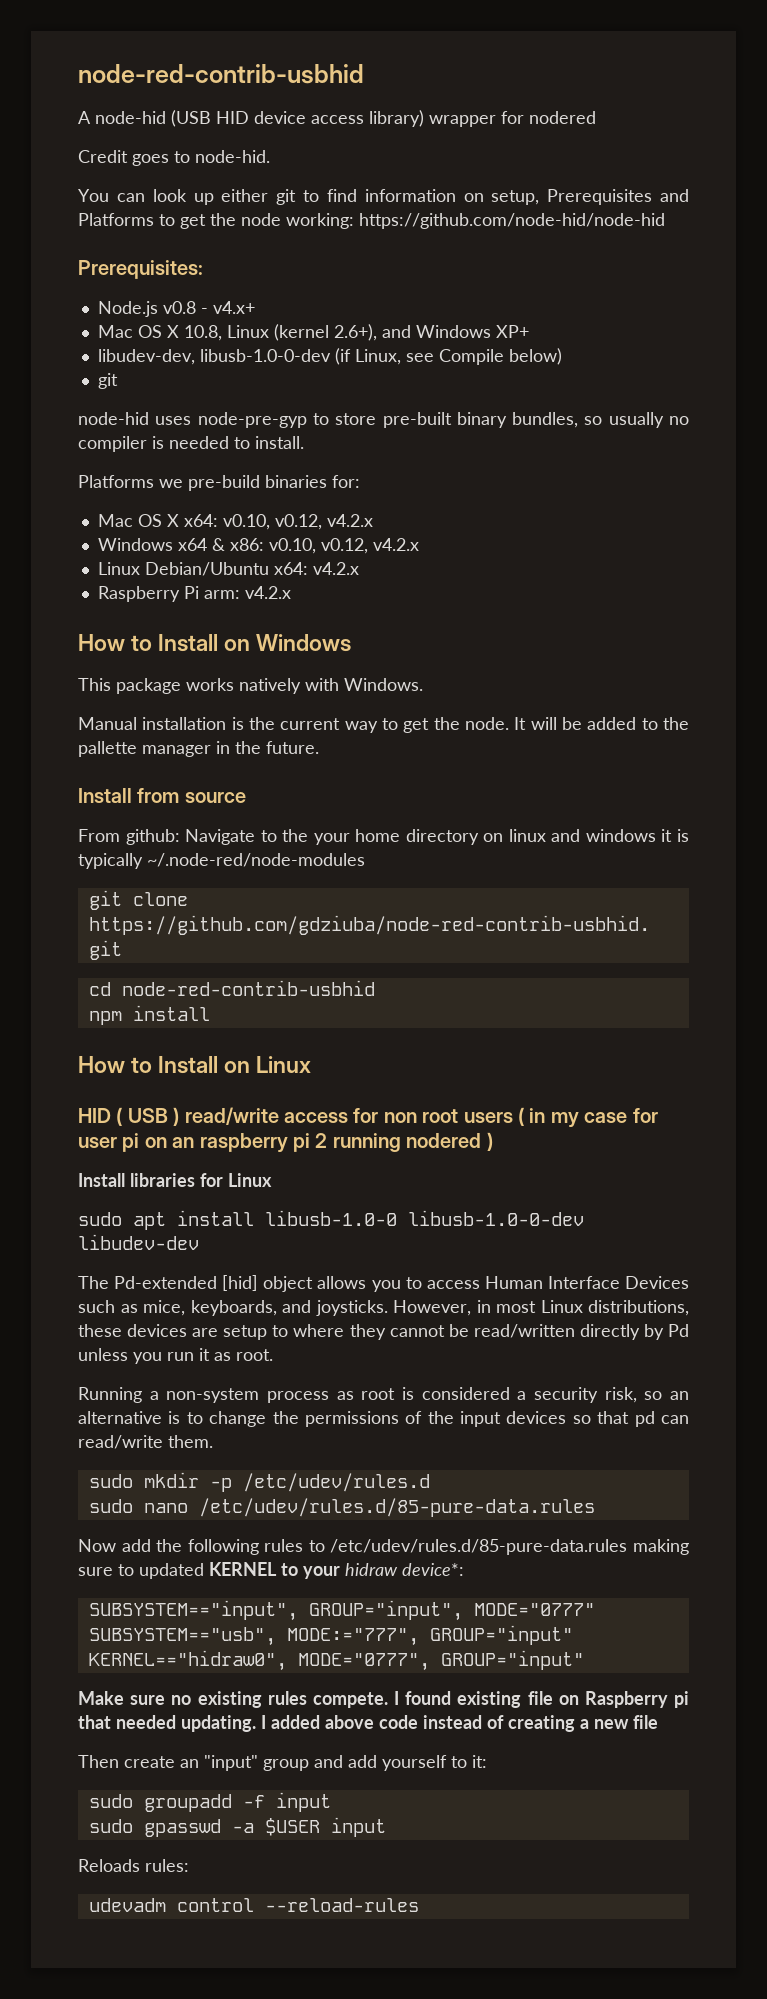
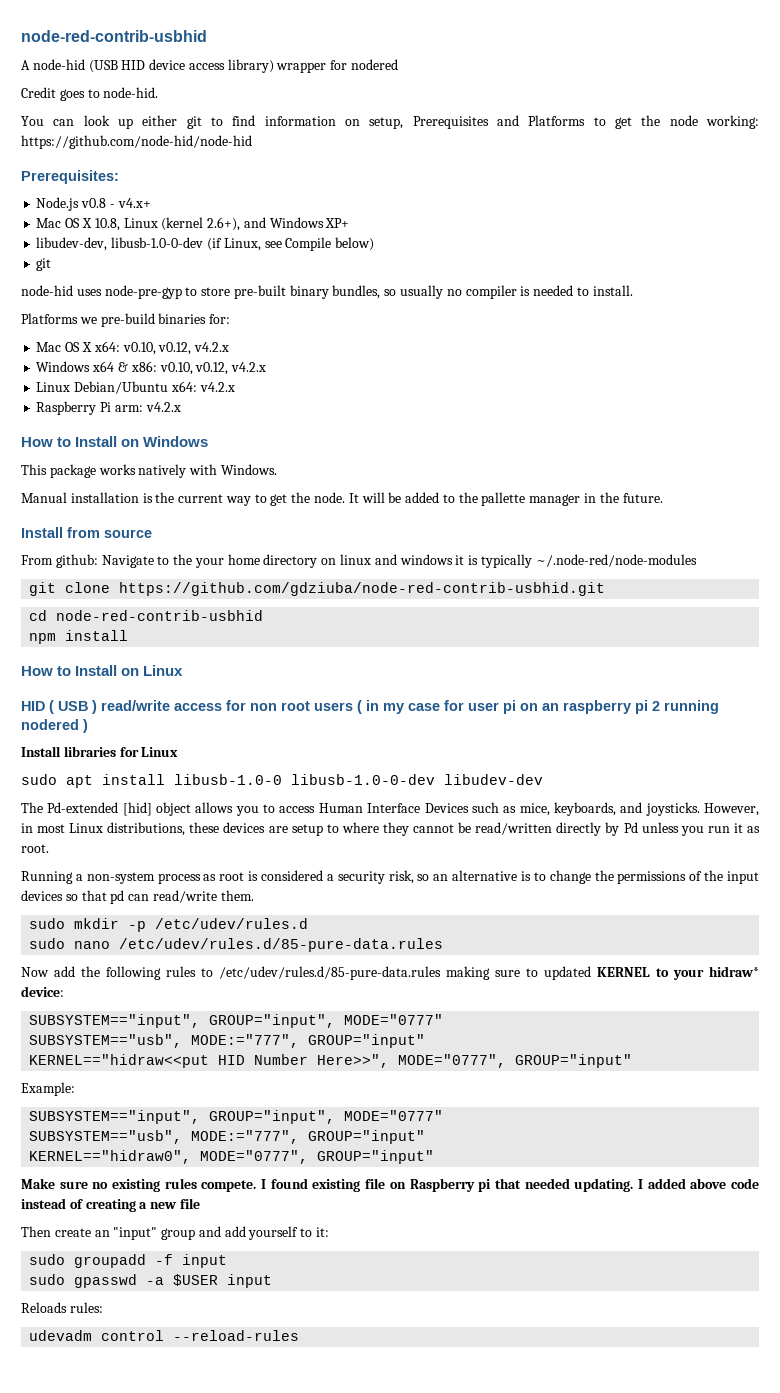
- Now add the following rules to /etc/udev/rules.d/85-pure-data.rules making sure to updated KERNEL to your hidraw device*:
+ Now add the following rules to /etc/udev/rules.d/85-pure-data.rules making sure to updated KERNEL to your hidraw* device:
+ SUBSYSTEM=="input", GROUP="input", MODE="0777"
+ SUBSYSTEM=="usb", MODE:="777", GROUP="input"
+ KERNEL=="hidraw<<put HID Number Here>>", MODE="0777", GROUP="input"
+ Example:

